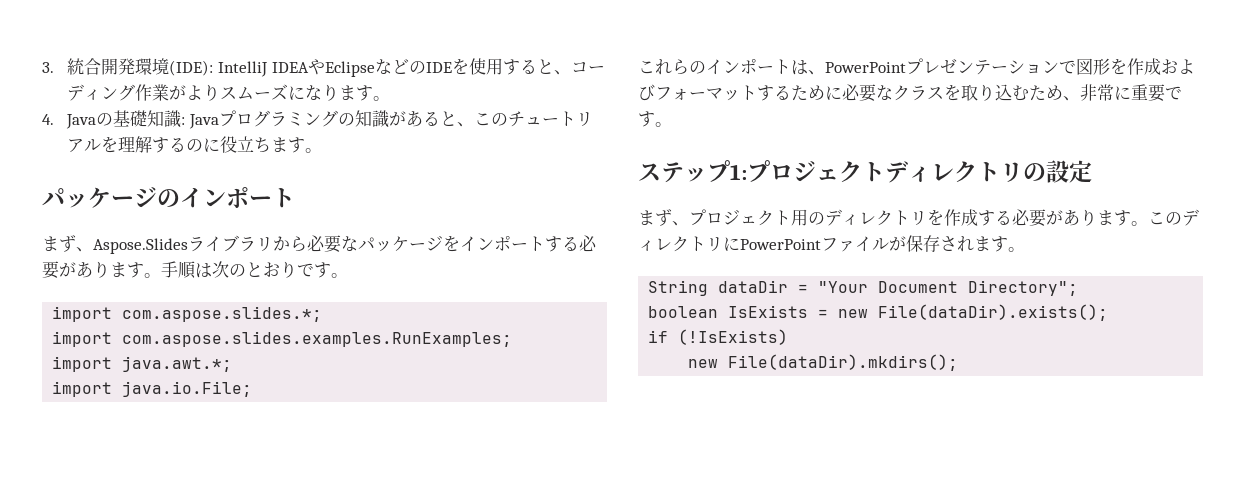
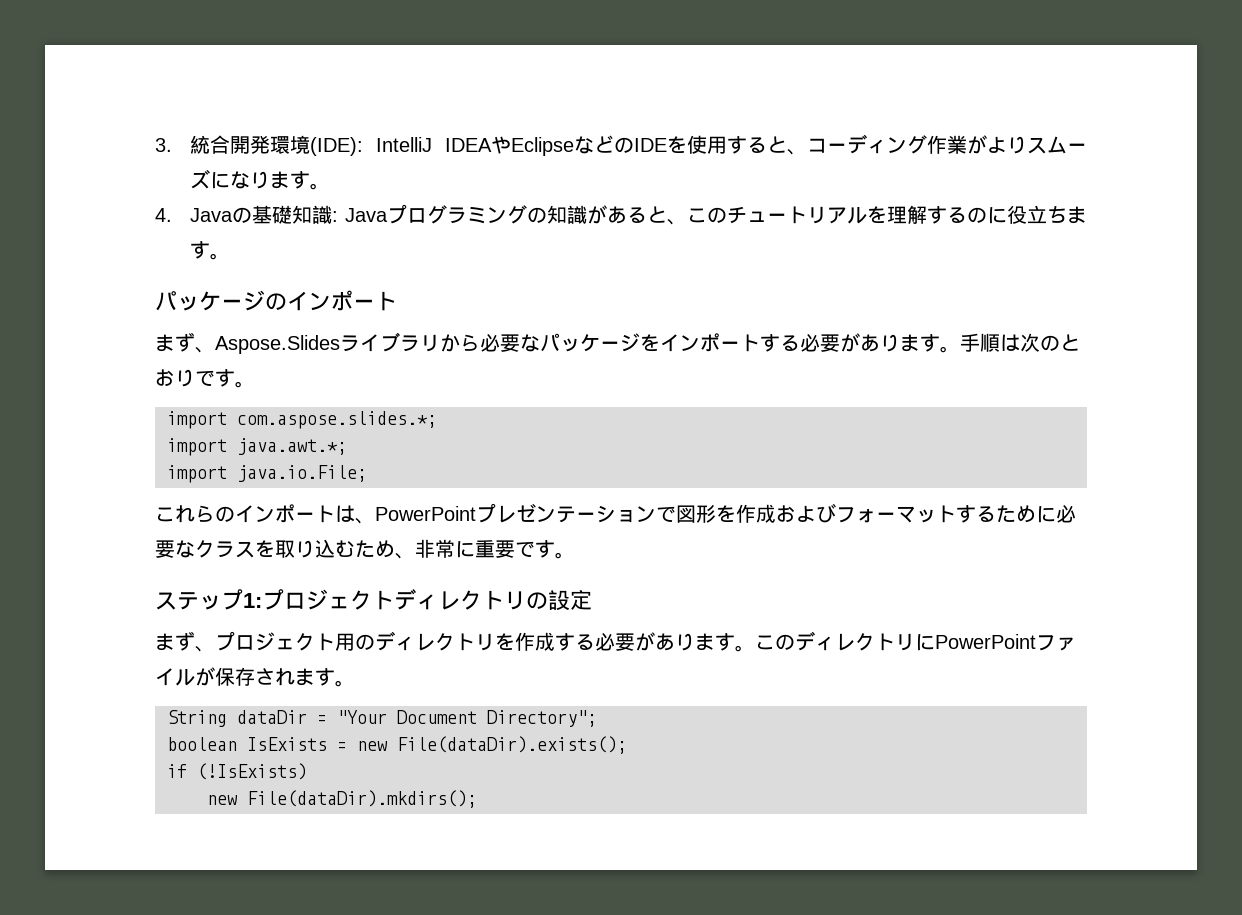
- import com.aspose.slides.examples.RunExamples;

